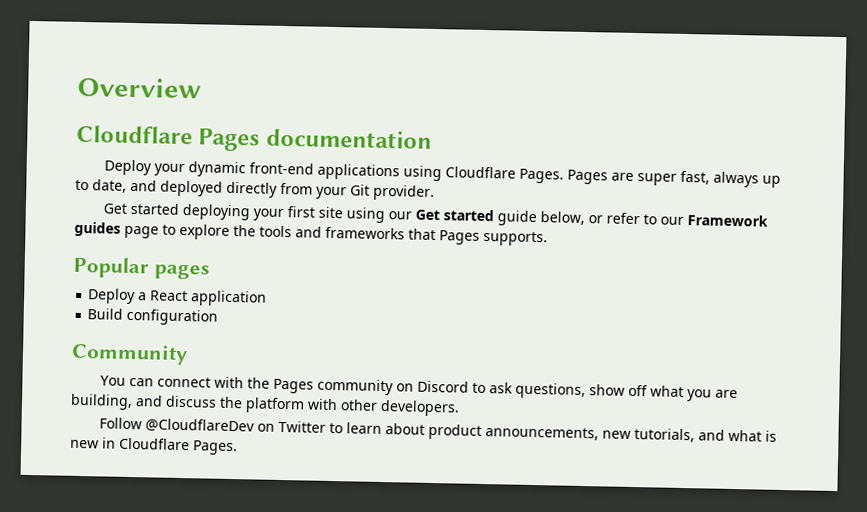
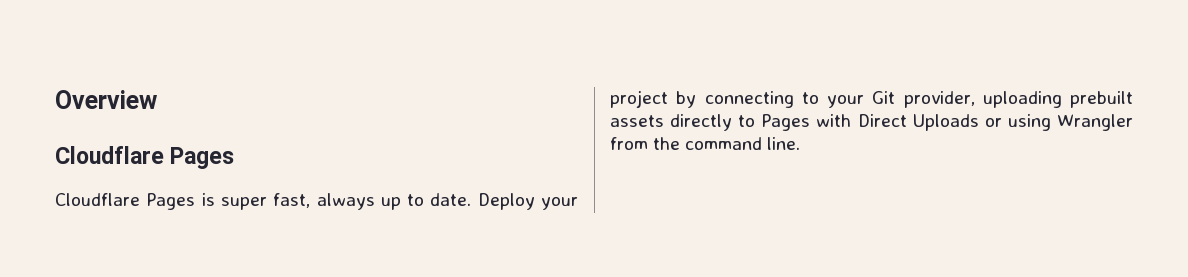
  Overview
- Cloudflare Pages documentation
- Deploy your dynamic front-end applications using Cloudflare Pages. Pages are super fast, always up to date, and deployed directly from your Git provider.
- Get started deploying your first site using our Get started guide below, or refer to our Framework guides page to explore the tools and frameworks that Pages supports.
- Popular pages
- Deploy a React application
- Build configuration
- Community
- You can connect with the Pages community on Discord to ask questions, show off what you are building, and discuss the platform with other developers.
- Follow @CloudflareDev on Twitter to learn about product announcements, new tutorials, and what is new in Cloudflare Pages.
+ Cloudflare Pages
+ Cloudflare Pages is super fast, always up to date. Deploy your project by connecting to your Git provider, uploading prebuilt assets directly to Pages with Direct Uploads or using Wrangler from the command line.

